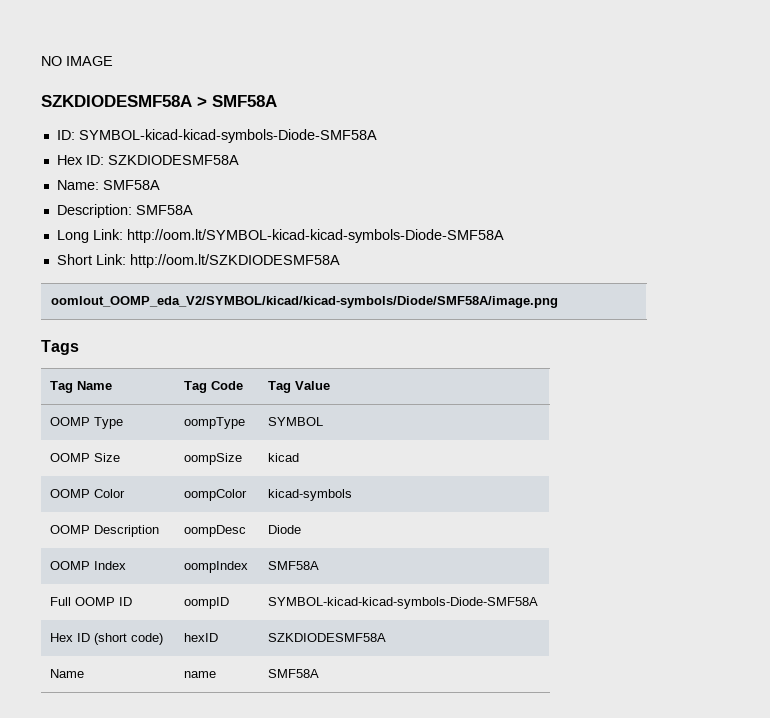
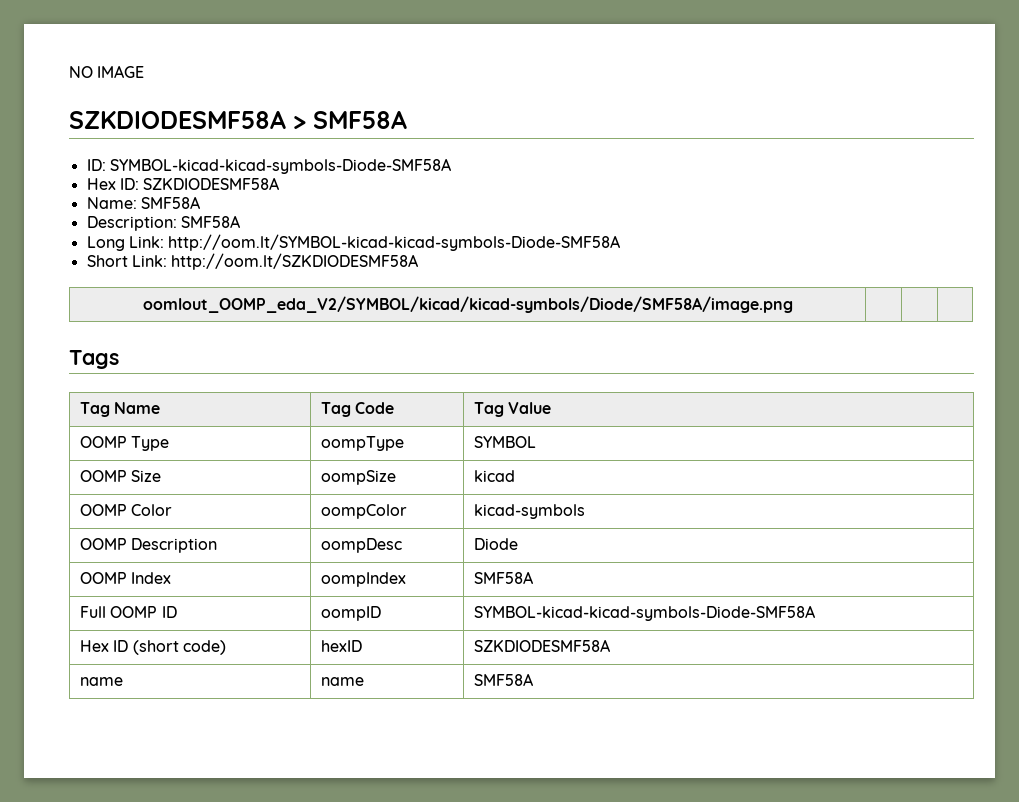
- Name | name | SMF58A
+ name | name | SMF58A

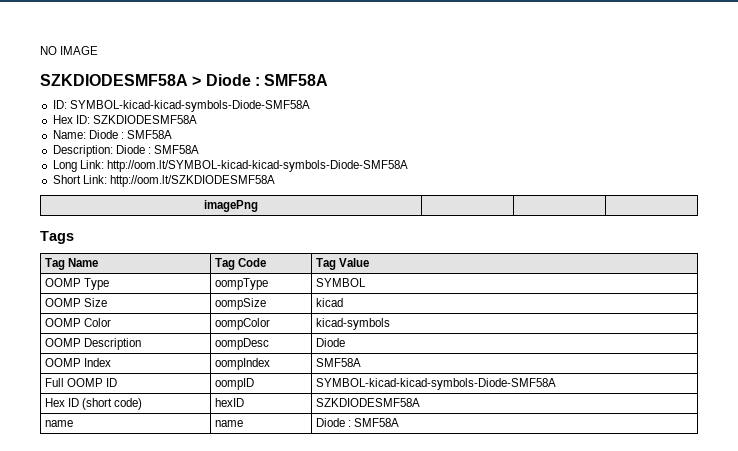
- SZKDIODESMF58A > SMF58A
+ SZKDIODESMF58A > Diode : SMF58A
- Name: SMF58A
+ Name: Diode : SMF58A
- Description: SMF58A
+ Description: Diode : SMF58A
- oomlout_OOMP_eda_V2/SYMBOL/kicad/kicad-symbols/Diode/SMF58A/image.png | | |
+ imagePng | | |
- name | name | SMF58A
+ name | name | Diode : SMF58A

